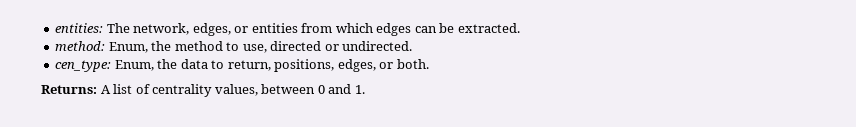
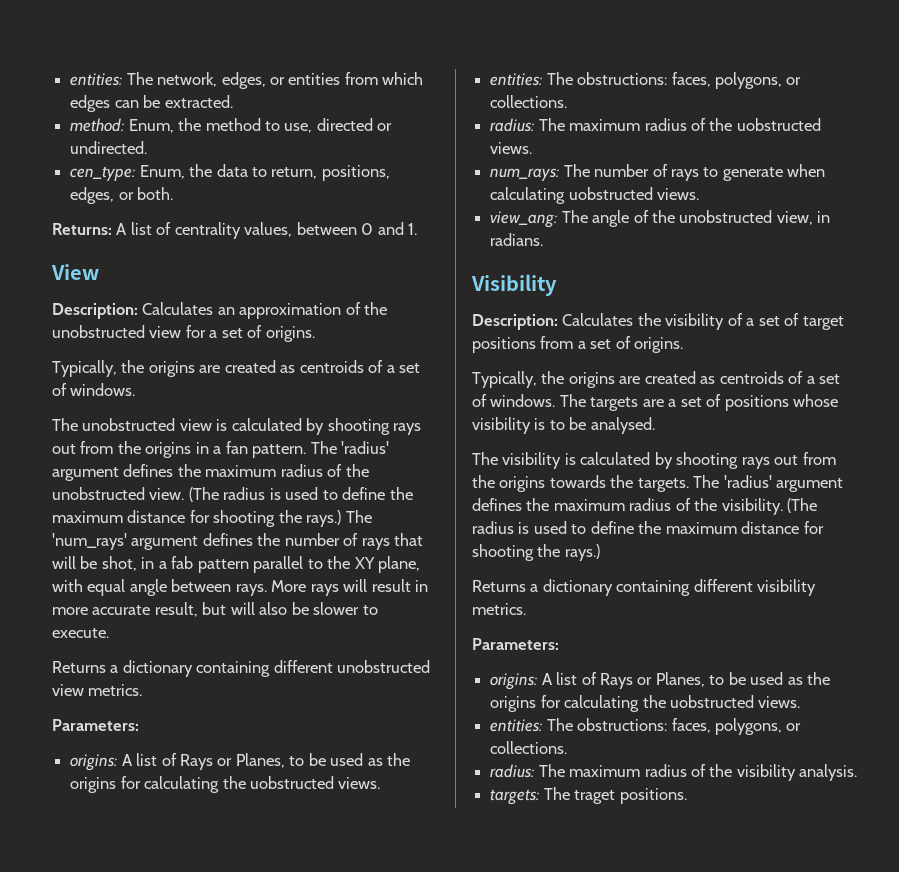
+ View
+ Description: Calculates an approximation of the unobstructed view for a set of origins.
+ Typically, the origins are created as centroids of a set of windows.
+ The unobstructed view is calculated by shooting rays out from the origins in a fan pattern. The 'radius' argument defines the maximum radius of the unobstructed view. (The radius is used to define the maximum distance for shooting the rays.) The 'num_rays' argument defines the number of rays that will be shot, in a fab pattern parallel to the XY plane, with equal angle between rays. More rays will result in more accurate result, but will also be slower to execute.
+ Returns a dictionary containing different unobstructed view metrics.
+ Parameters:
+ origins: A list of Rays or Planes, to be used as the origins for calculating the uobstructed views.
+ entities: The obstructions: faces, polygons, or collections.
+ radius: The maximum radius of the uobstructed views.
+ num_rays: The number of rays to generate when calculating uobstructed views.
+ view_ang: The angle of the unobstructed view, in radians.
+ Visibility
+ Description: Calculates the visibility of a set of target positions from a set of origins.
+ Typically, the origins are created as centroids of a set of windows. The targets are a set of positions whose visibility is to be analysed.
+ The visibility is calculated by shooting rays out from the origins towards the targets. The 'radius' argument defines the maximum radius of the visibility. (The radius is used to define the maximum distance for shooting the rays.)
+ Returns a dictionary containing different visibility metrics.
+ Parameters:
+ origins: A list of Rays or Planes, to be used as the origins for calculating the uobstructed views.
+ entities: The obstructions: faces, polygons, or collections.
+ radius: The maximum radius of the visibility analysis.
+ targets: The traget positions.

